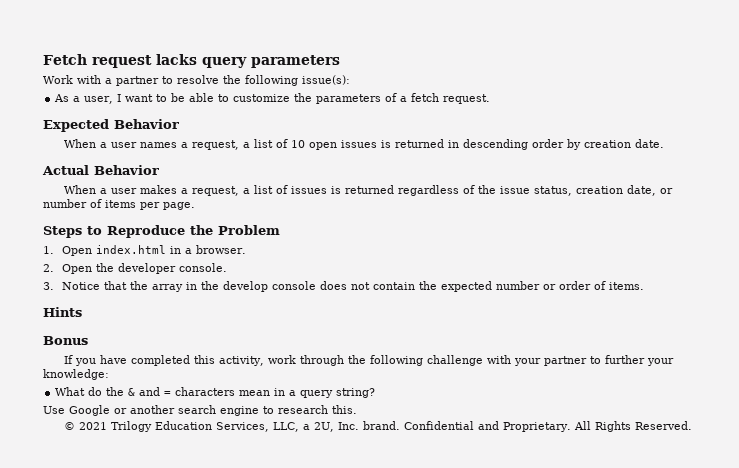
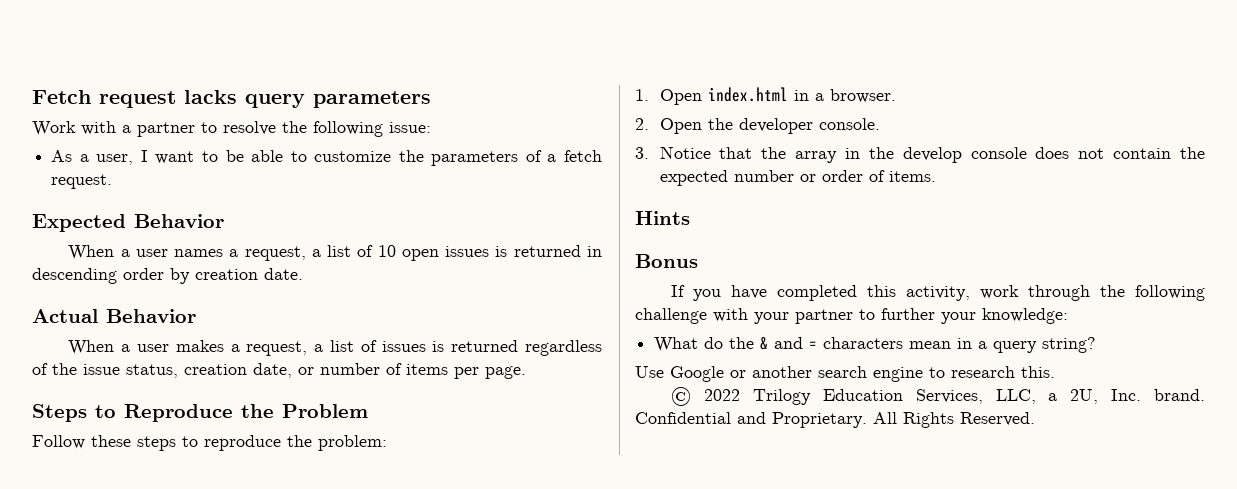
- Work with a partner to resolve the following issue(s):
+ Work with a partner to resolve the following issue:
+ Follow these steps to reproduce the problem:
- © 2021 Trilogy Education Services, LLC, a 2U, Inc. brand.
+ © 2022 Trilogy Education Services, LLC, a 2U, Inc. brand.

